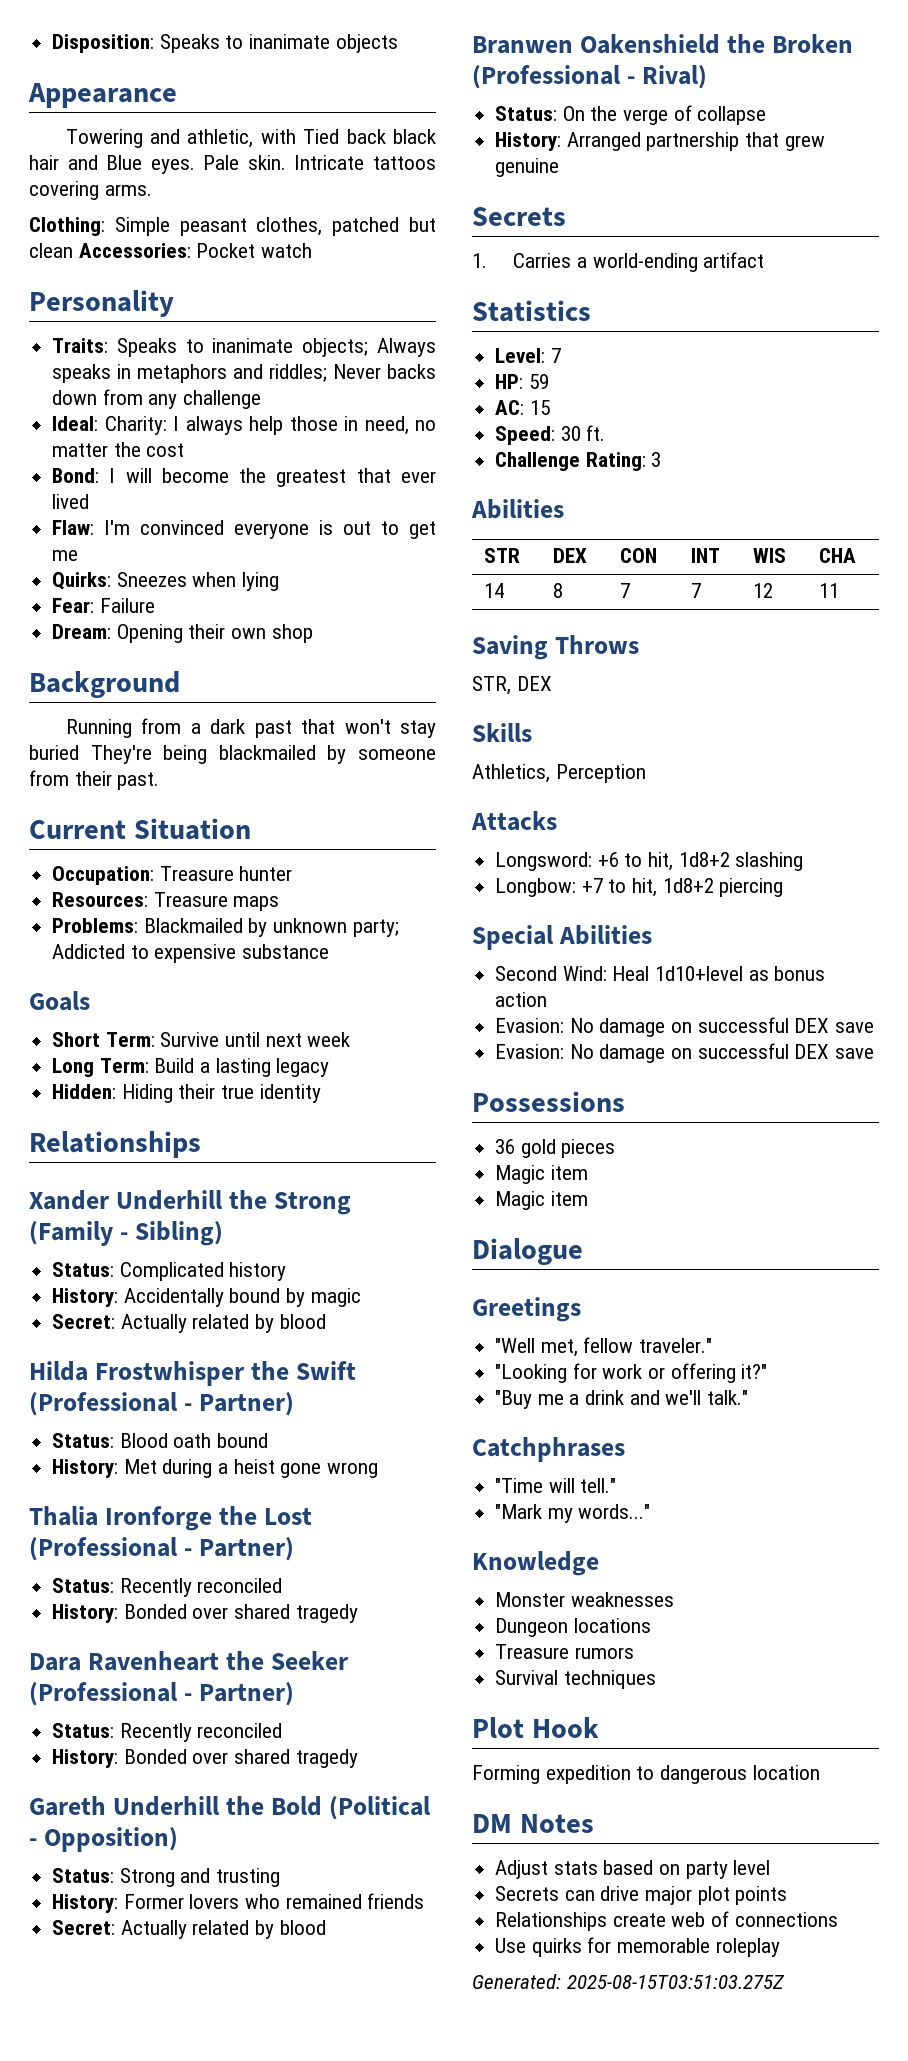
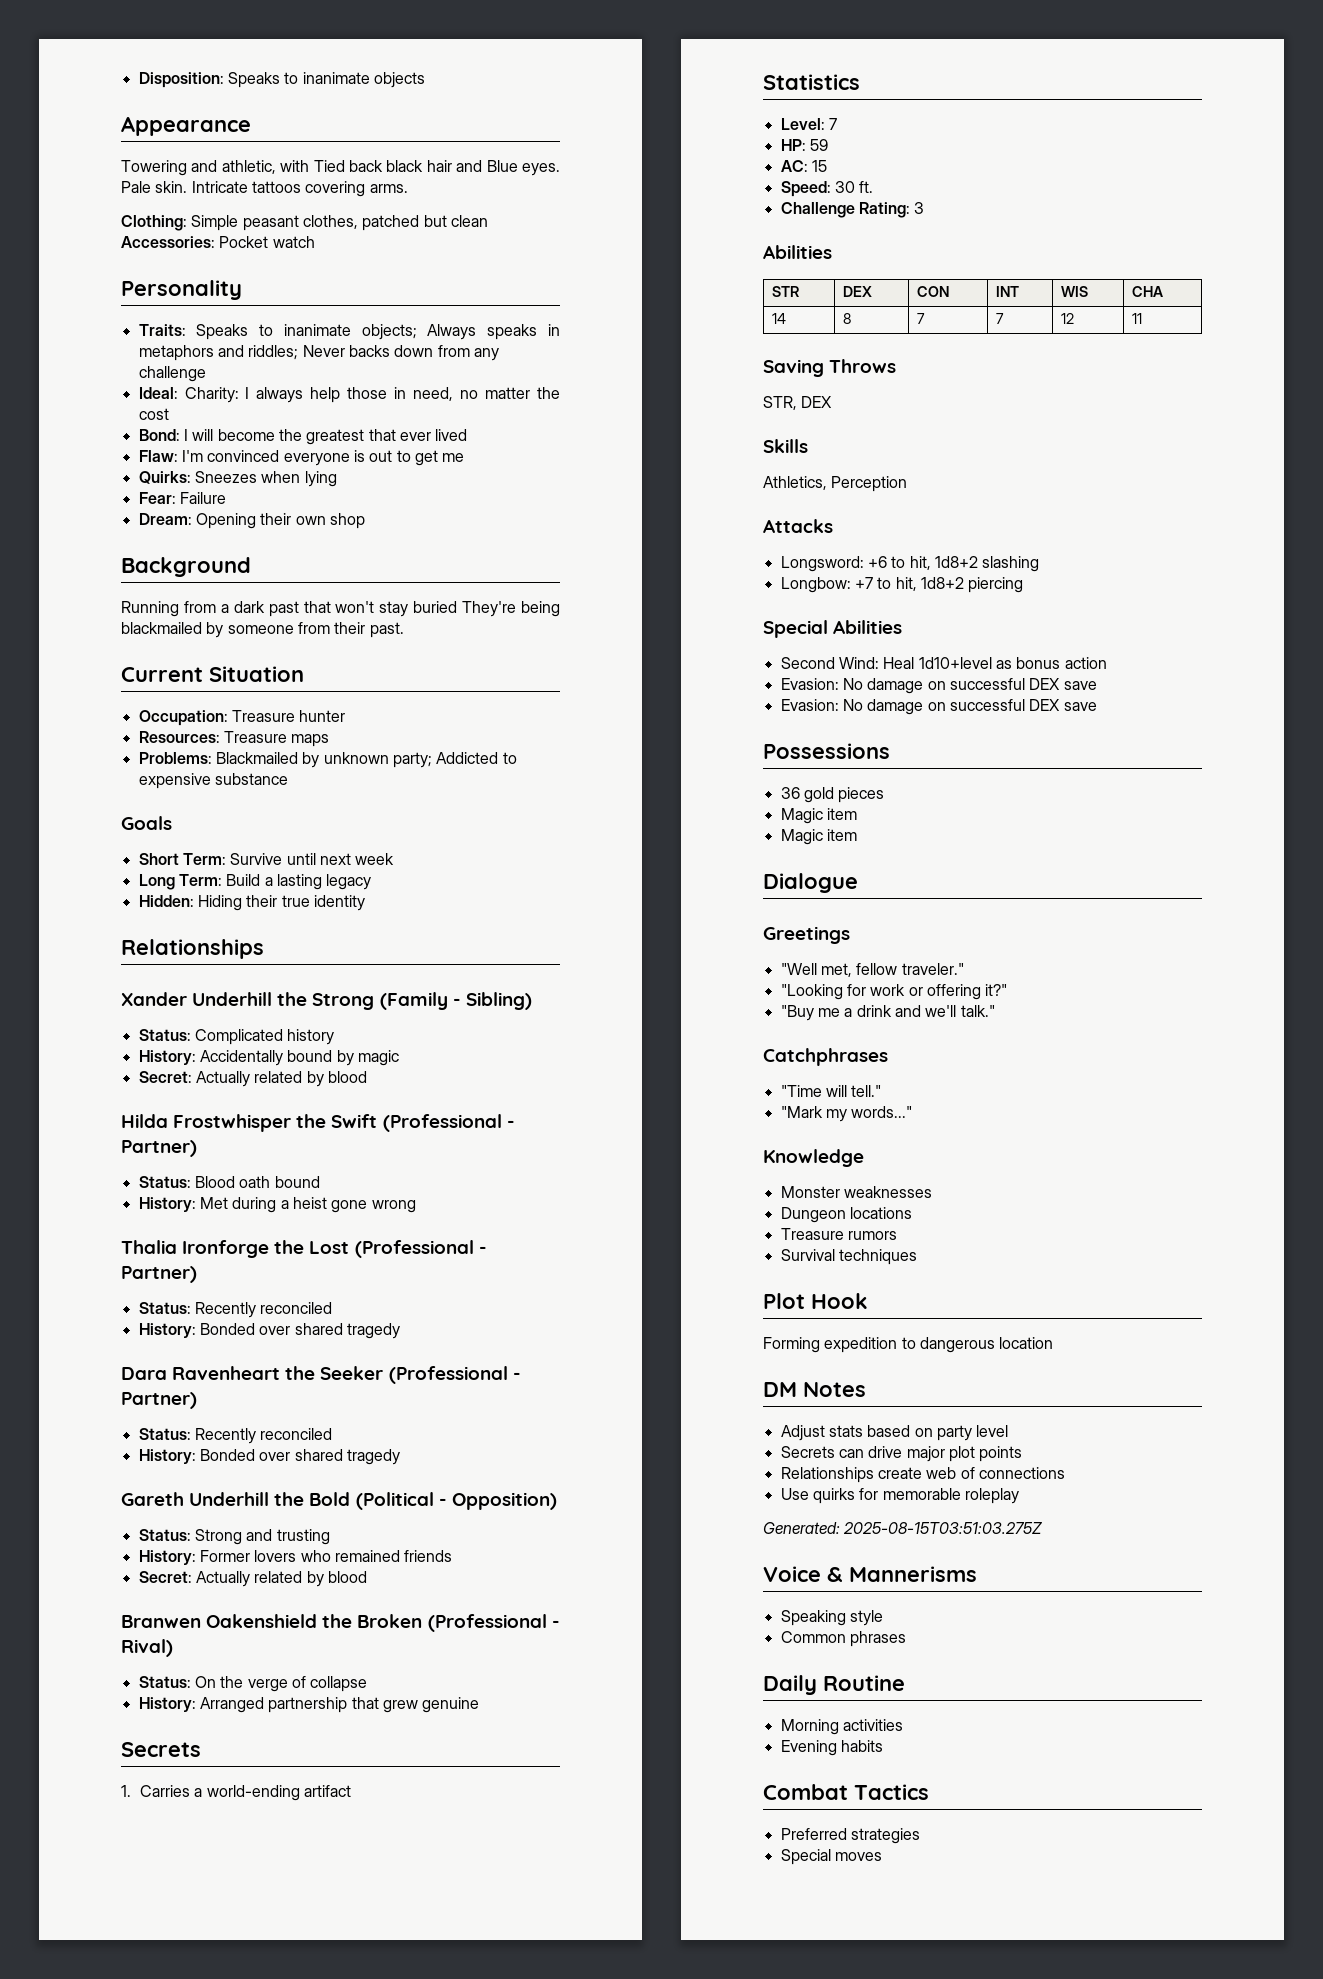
+ Voice & Mannerisms
+ Speaking style
+ Common phrases
+ Daily Routine
+ Morning activities
+ Evening habits
+ Combat Tactics
+ Preferred strategies
+ Special moves

